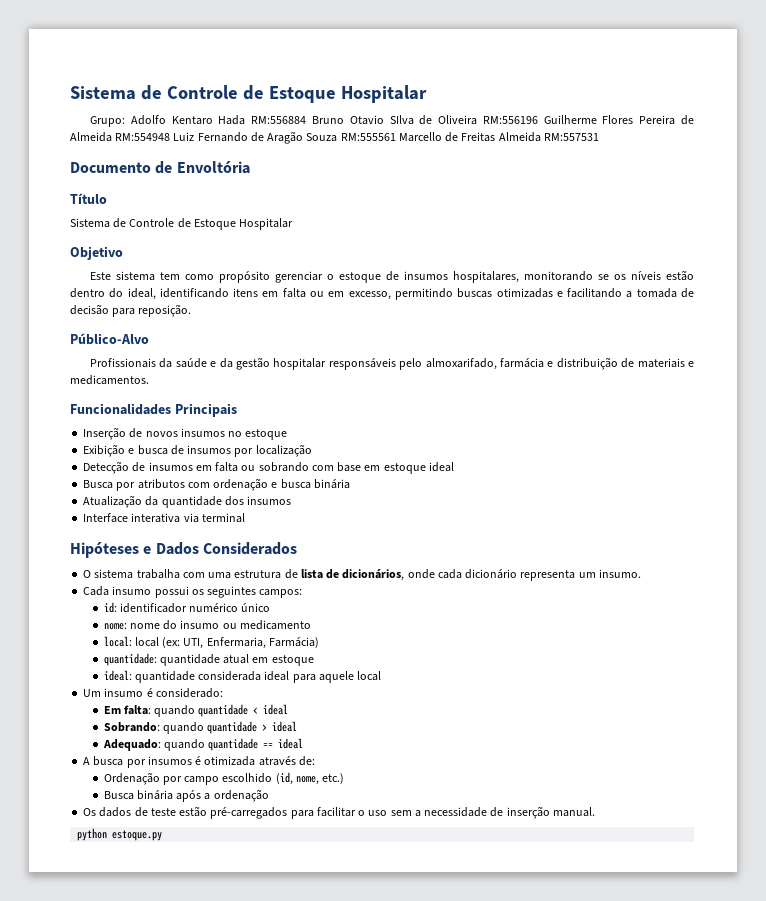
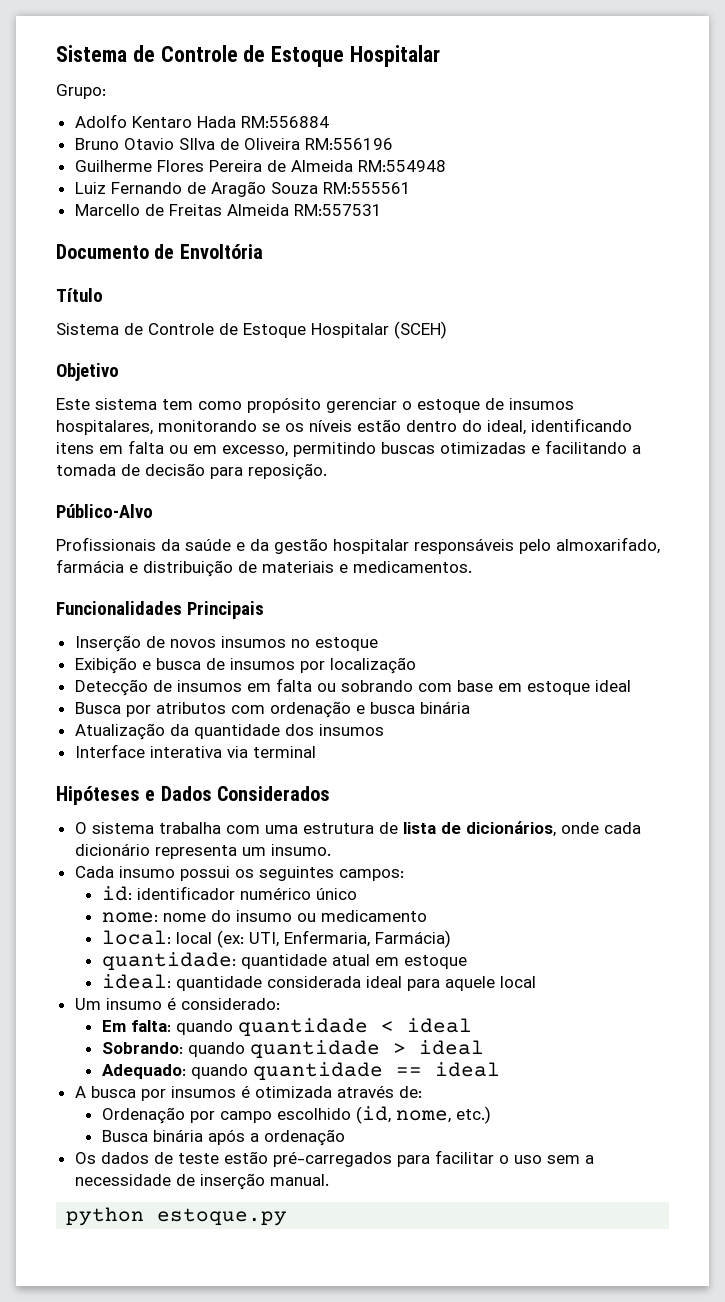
- Grupo: Adolfo Kentaro Hada RM:556884 Bruno Otavio SIlva de Oliveira RM:556196 Guilherme Flores Pereira de Almeida RM:554948 Luiz Fernando de Aragão Souza RM:555561 Marcello de Freitas Almeida RM:557531
+ Grupo:
+ Adolfo Kentaro Hada RM:556884
+ Bruno Otavio SIlva de Oliveira RM:556196
+ Guilherme Flores Pereira de Almeida RM:554948
+ Luiz Fernando de Aragão Souza RM:555561
+ Marcello de Freitas Almeida RM:557531
  Título
- Sistema de Controle de Estoque Hospitalar
+ Sistema de Controle de Estoque Hospitalar (SCEH)

